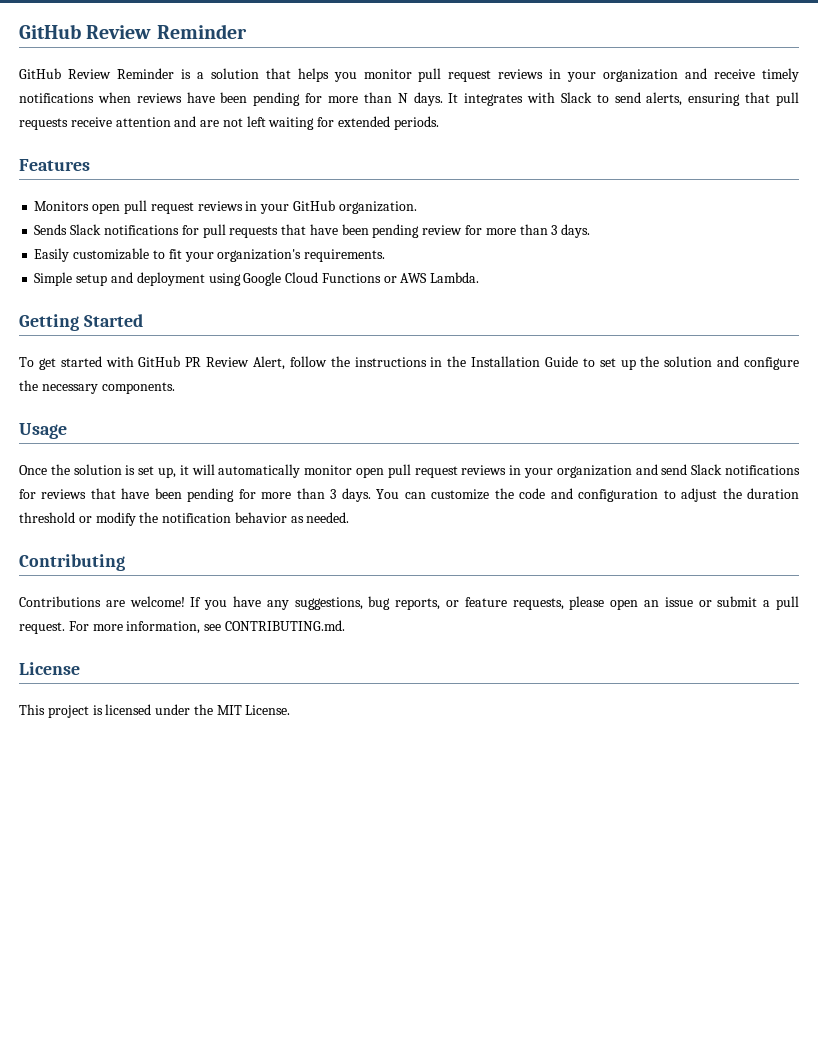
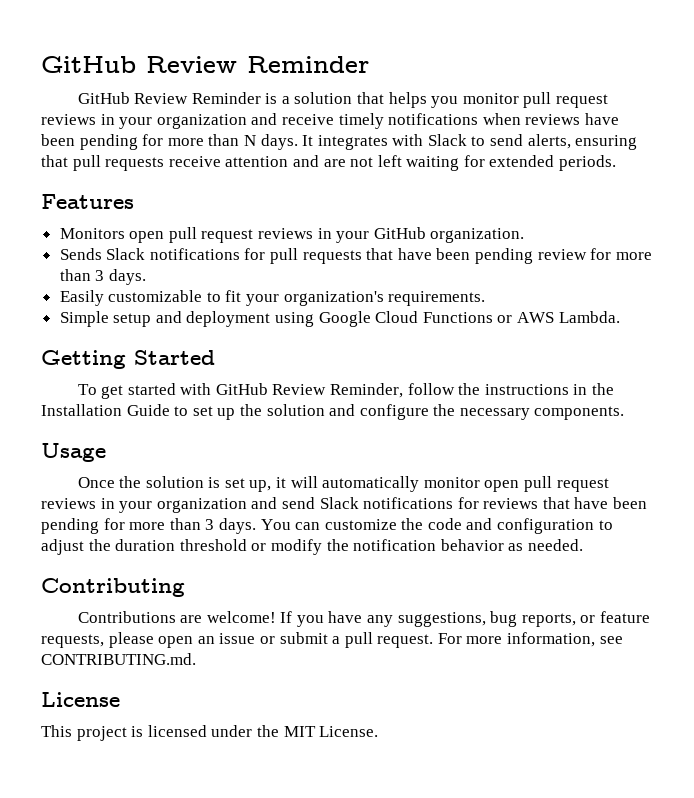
- To get started with GitHub PR Review Alert, follow the instructions in the Installation Guide to set up the solution and configure the necessary components.
+ To get started with GitHub Review Reminder, follow the instructions in the Installation Guide to set up the solution and configure the necessary components.

